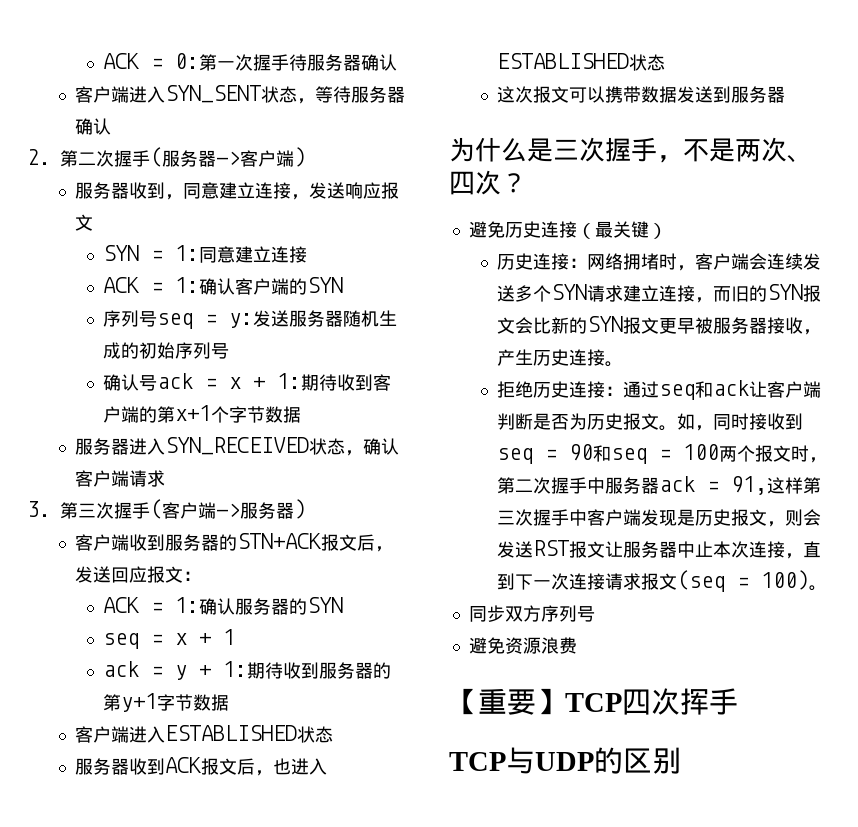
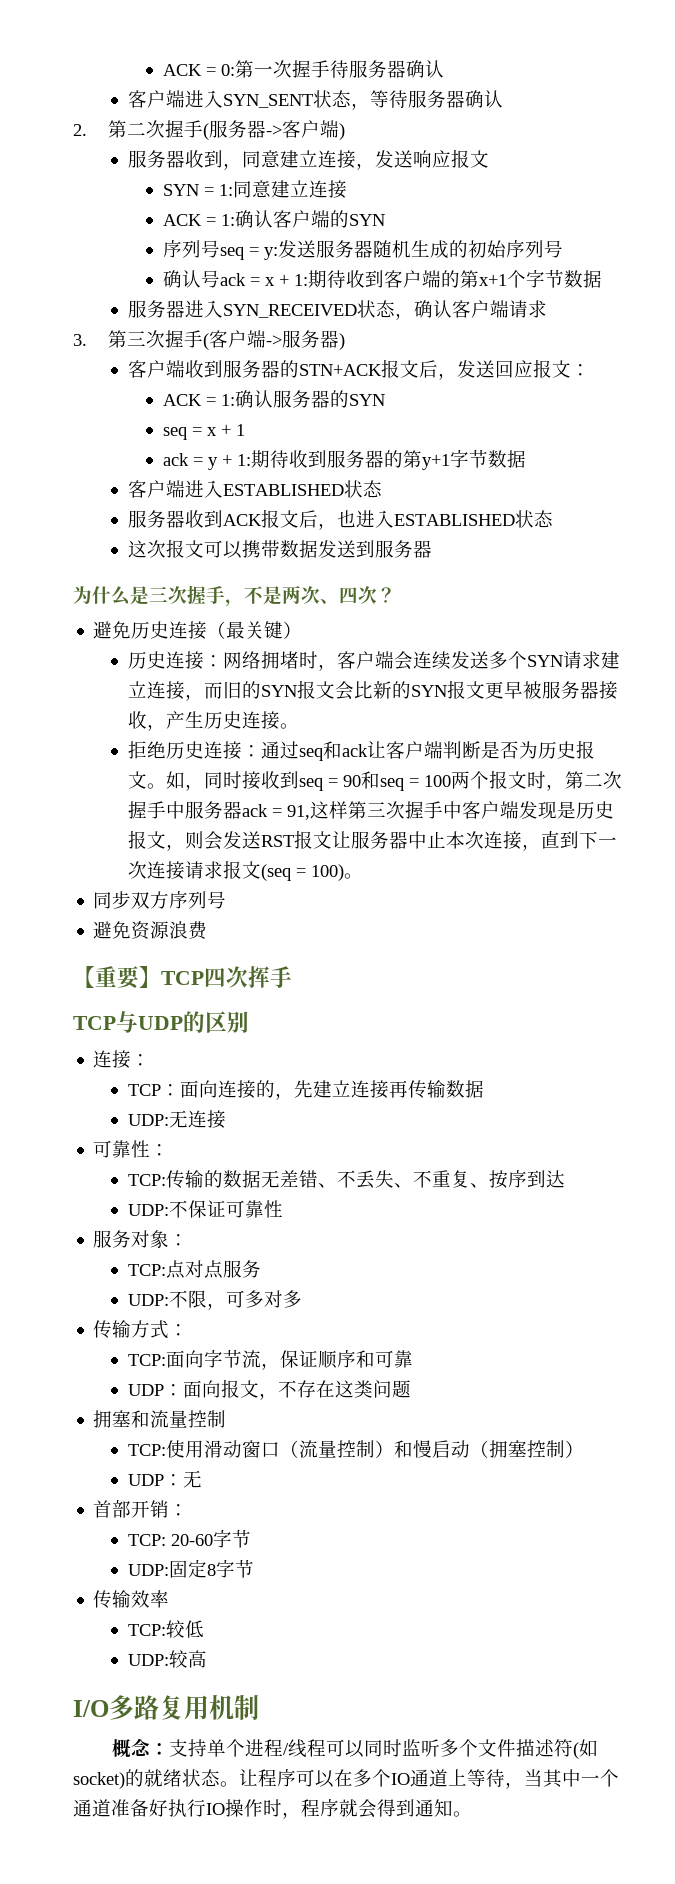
  TCP与UDP的区别
+ 连接：
+ TCP：面向连接的，先建立连接再传输数据
+ UDP:无连接
+ 可靠性：
+ TCP:传输的数据无差错、不丢失、不重复、按序到达
+ UDP:不保证可靠性
+ 服务对象：
+ TCP:点对点服务
+ UDP:不限，可多对多
+ 传输方式：
+ TCP:面向字节流，保证顺序和可靠
+ UDP：面向报文，不存在这类问题
+ 拥塞和流量控制
+ TCP:使用滑动窗口（流量控制）和慢启动（拥塞控制）
+ UDP：无
+ 首部开销：
+ TCP: 20-60字节
+ UDP:固定8字节
+ 传输效率
+ TCP:较低
+ UDP:较高
+ I/O多路复用机制
+ 概念：支持单个进程/线程可以同时监听多个文件描述符(如socket)的就绪状态。让程序可以在多个IO通道上等待，当其中一个通道准备好执行IO操作时，程序就会得到通知。

